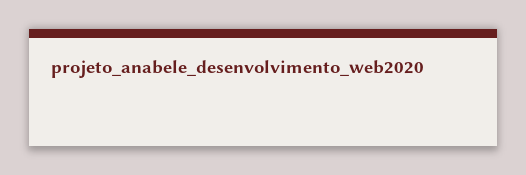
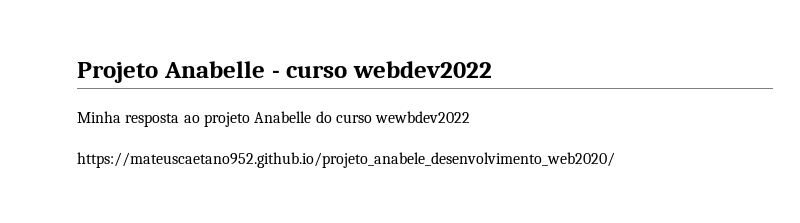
- projeto_anabele_desenvolvimento_web2020
+ Projeto Anabelle - curso webdev2022
+ Minha resposta ao projeto Anabelle do curso wewbdev2022
+ https://mateuscaetano952.github.io/projeto_anabele_desenvolvimento_web2020/

